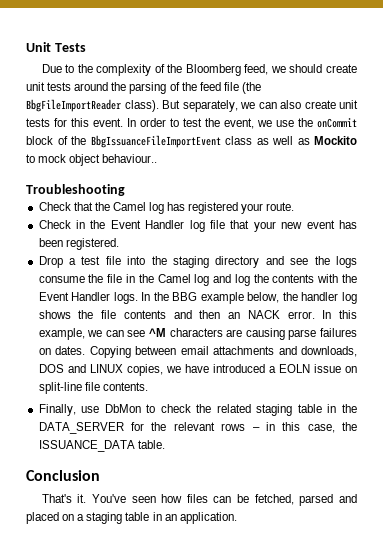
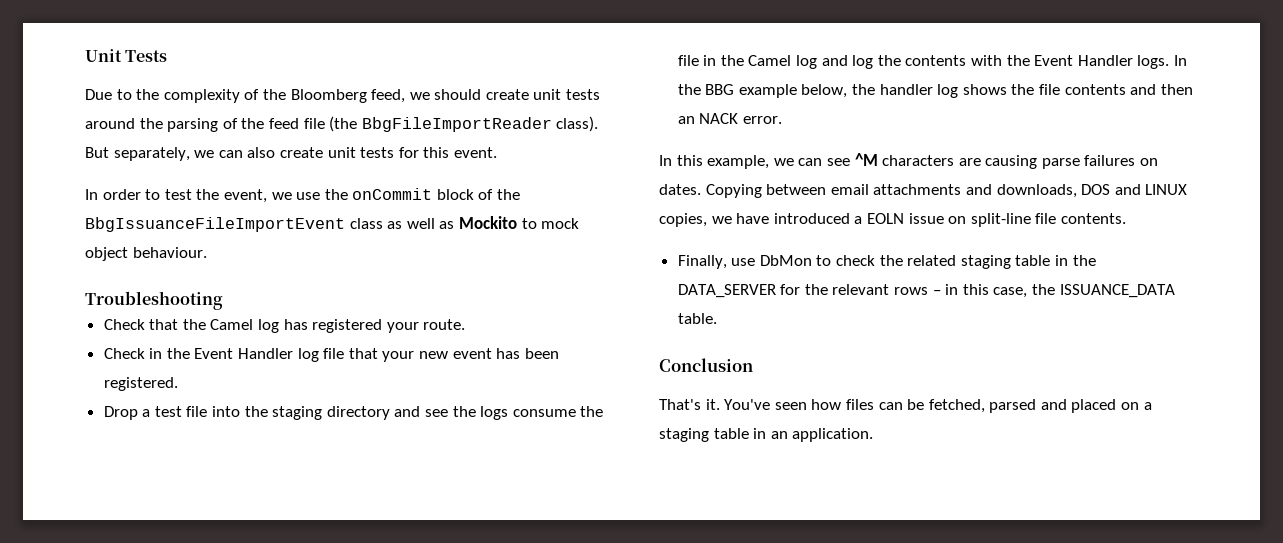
- But separately, we can also create unit tests for this event. In order to test the event, we use the onCommit block of the BbgIssuanceFileImportEvent class as well as Mockito to mock object behaviour..
+ But separately, we can also create unit tests for this event.
+ In order to test the event, we use the onCommit block of the BbgIssuanceFileImportEvent class as well as Mockito to mock object behaviour.
- In the BBG example below, the handler log shows the file contents and then an NACK error. In this example, we can see ^M characters are causing parse failures on dates.
+ In the BBG example below, the handler log shows the file contents and then an NACK error.
+ In this example, we can see ^M characters are causing parse failures on dates.

